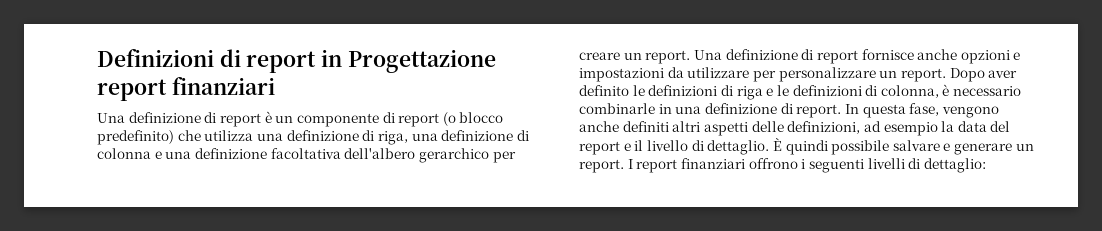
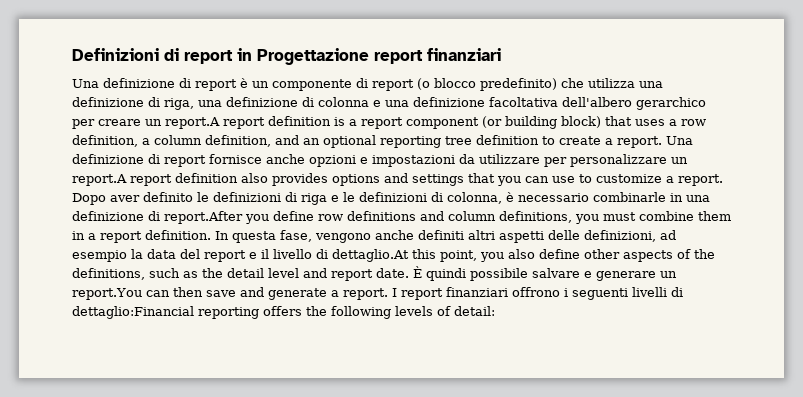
- Una definizione di report è un componente di report (o blocco predefinito) che utilizza una definizione di riga, una definizione di colonna e una definizione facoltativa dell'albero gerarchico per creare un report.
+ Una definizione di report è un componente di report (o blocco predefinito) che utilizza una definizione di riga, una definizione di colonna e una definizione facoltativa dell'albero gerarchico per creare un report.A report definition is a report component (or building block) that uses a row definition, a column definition, and an optional reporting tree definition to create a report.
- Una definizione di report fornisce anche opzioni e impostazioni da utilizzare per personalizzare un report.
+ Una definizione di report fornisce anche opzioni e impostazioni da utilizzare per personalizzare un report.A report definition also provides options and settings that you can use to customize a report.
- Dopo aver definito le definizioni di riga e le definizioni di colonna, è necessario combinarle in una definizione di report.
+ Dopo aver definito le definizioni di riga e le definizioni di colonna, è necessario combinarle in una definizione di report.After you define row definitions and column definitions, you must combine them in a report definition.
- In questa fase, vengono anche definiti altri aspetti delle definizioni, ad esempio la data del report e il livello di dettaglio.
+ In questa fase, vengono anche definiti altri aspetti delle definizioni, ad esempio la data del report e il livello di dettaglio.At this point, you also define other aspects of the definitions, such as the detail level and report date.
- È quindi possibile salvare e generare un report.
+ È quindi possibile salvare e generare un report.You can then save and generate a report.
- I report finanziari offrono i seguenti livelli di dettaglio:
+ I report finanziari offrono i seguenti livelli di dettaglio:Financial reporting offers the following levels of detail:

